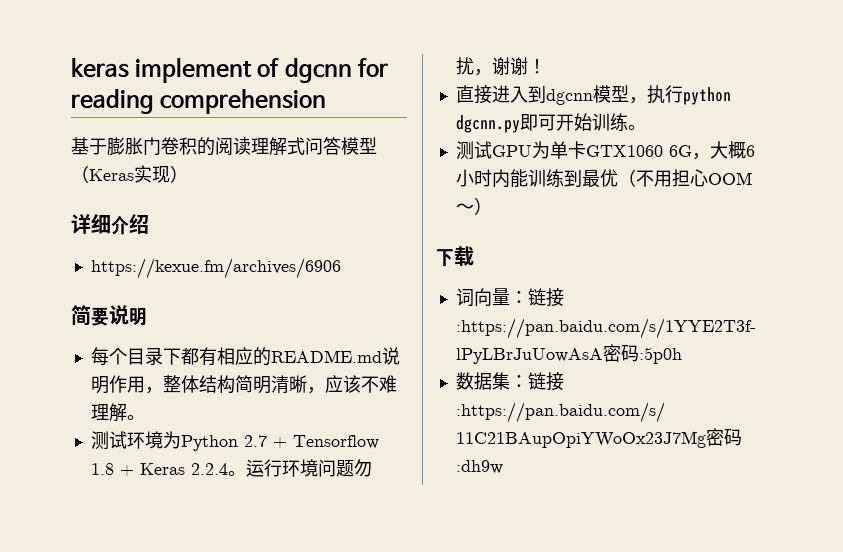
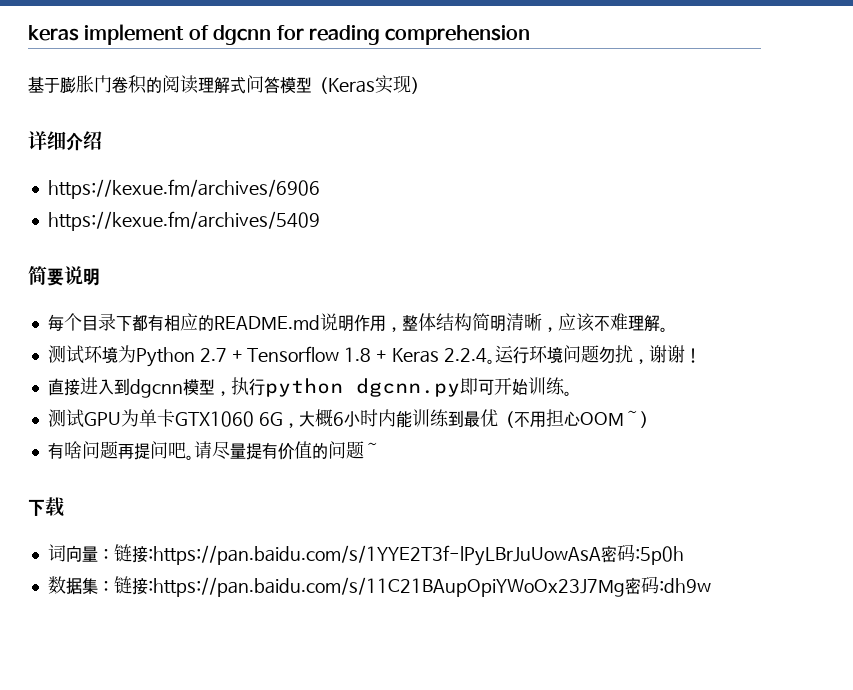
+ https://kexue.fm/archives/5409
+ 有啥问题再提问吧。请尽量提有价值的问题～

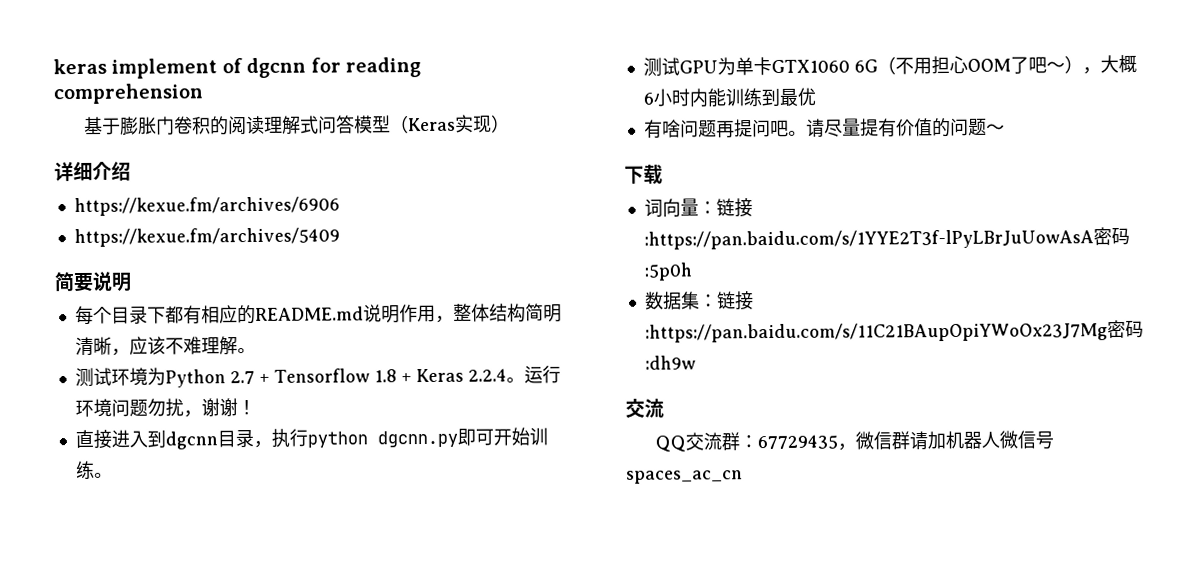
- 直接进入到dgcnn模型，执行python dgcnn.py即可开始训练。
+ 直接进入到dgcnn目录，执行python dgcnn.py即可开始训练。
- 测试GPU为单卡GTX1060 6G，大概6小时内能训练到最优（不用担心OOM～）
+ 测试GPU为单卡GTX1060 6G（不用担心OOM了吧～），大概6小时内能训练到最优
  数据集：链接:https://pan.baidu.com/s/11C21BAupOpiYWoOx23J7Mg密码:dh9w
+ 交流
+ QQ交流群：67729435，微信群请加机器人微信号spaces_ac_cn

